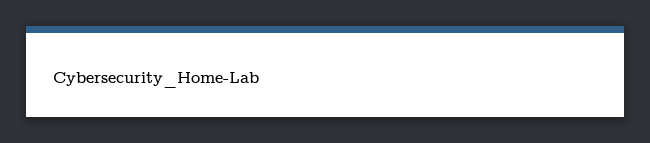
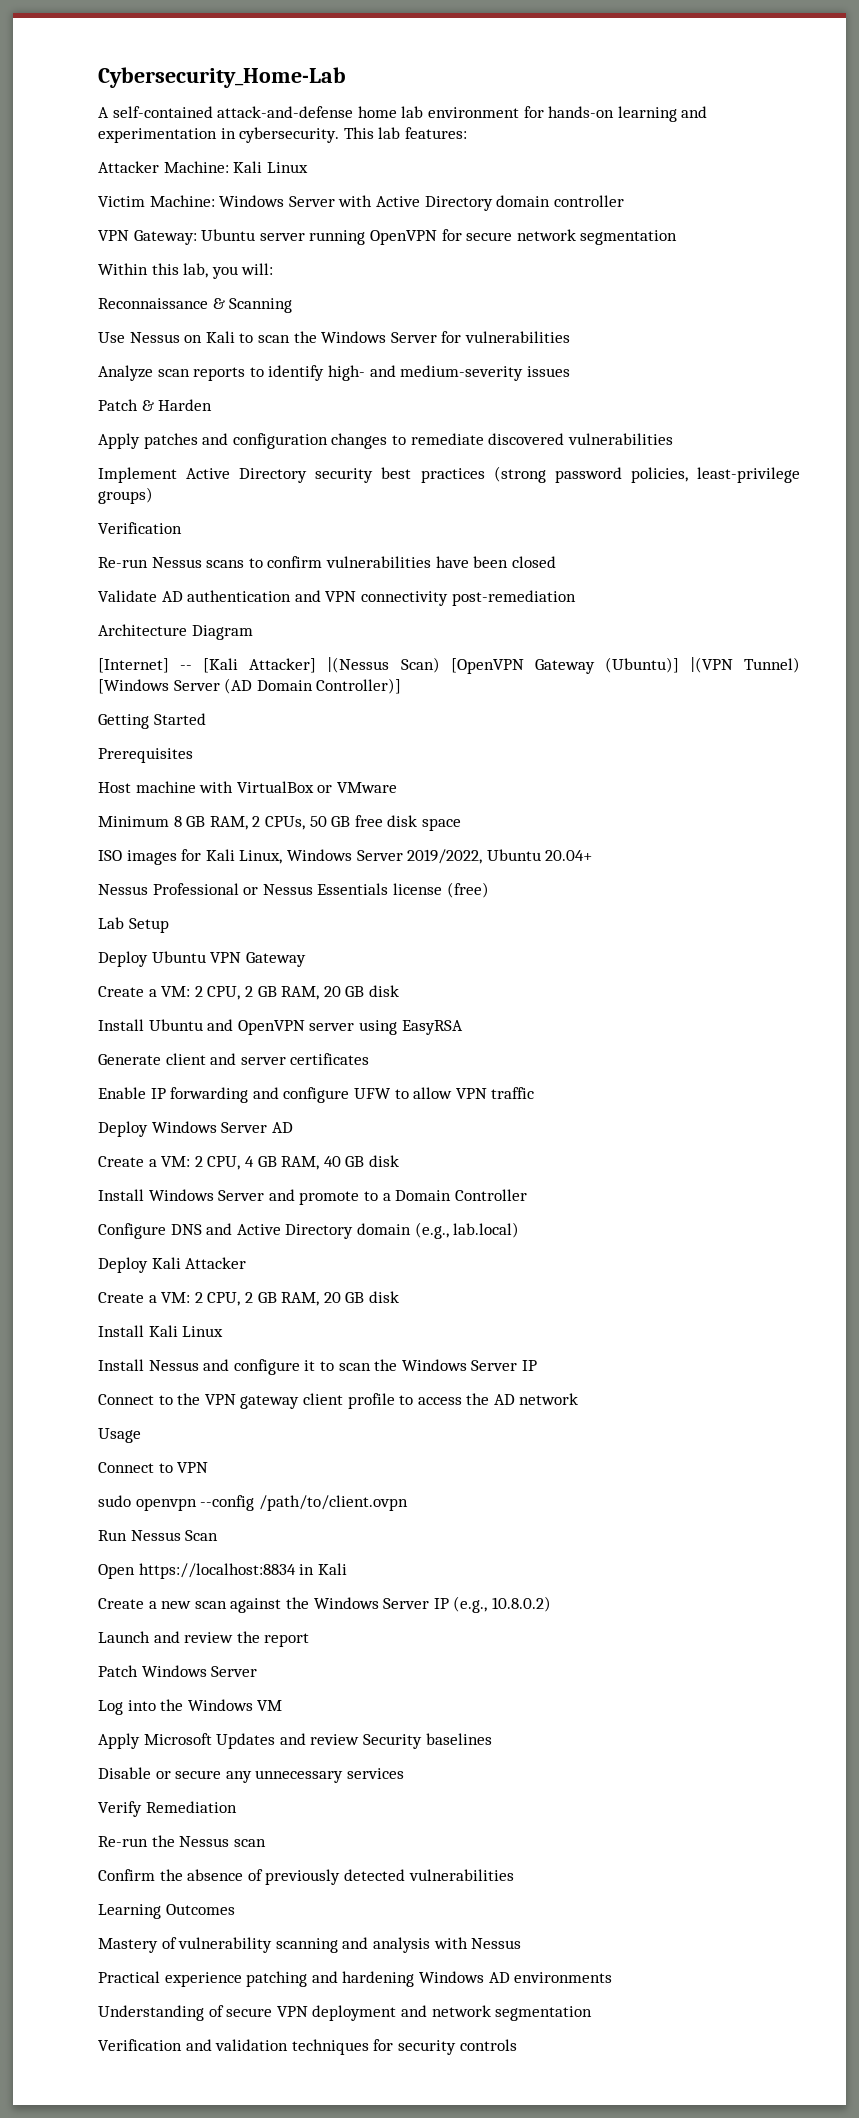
+ A self-contained attack-and-defense home lab environment for hands-on learning and experimentation in cybersecurity. This lab features:
+ Attacker Machine: Kali Linux
+ Victim Machine: Windows Server with Active Directory domain controller
+ VPN Gateway: Ubuntu server running OpenVPN for secure network segmentation
+ Within this lab, you will:
+ Reconnaissance & Scanning
+ Use Nessus on Kali to scan the Windows Server for vulnerabilities
+ Analyze scan reports to identify high- and medium-severity issues
+ Patch & Harden
+ Apply patches and configuration changes to remediate discovered vulnerabilities
+ Implement Active Directory security best practices (strong password policies, least-privilege groups)
+ Verification
+ Re-run Nessus scans to confirm vulnerabilities have been closed
+ Validate AD authentication and VPN connectivity post-remediation
+ Architecture Diagram
+ [Internet] -- [Kali Attacker] |(Nessus Scan) [OpenVPN Gateway (Ubuntu)] |(VPN Tunnel) [Windows Server (AD Domain Controller)]
+ Getting Started
+ Prerequisites
+ Host machine with VirtualBox or VMware
+ Minimum 8 GB RAM, 2 CPUs, 50 GB free disk space
+ ISO images for Kali Linux, Windows Server 2019/2022, Ubuntu 20.04+
+ Nessus Professional or Nessus Essentials license (free)
+ Lab Setup
+ Deploy Ubuntu VPN Gateway
+ Create a VM: 2 CPU, 2 GB RAM, 20 GB disk
+ Install Ubuntu and OpenVPN server using EasyRSA
+ Generate client and server certificates
+ Enable IP forwarding and configure UFW to allow VPN traffic
+ Deploy Windows Server AD
+ Create a VM: 2 CPU, 4 GB RAM, 40 GB disk
+ Install Windows Server and promote to a Domain Controller
+ Configure DNS and Active Directory domain (e.g., lab.local)
+ Deploy Kali Attacker
+ Create a VM: 2 CPU, 2 GB RAM, 20 GB disk
+ Install Kali Linux
+ Install Nessus and configure it to scan the Windows Server IP
+ Connect to the VPN gateway client profile to access the AD network
+ Usage
+ Connect to VPN
+ sudo openvpn --config /path/to/client.ovpn
+ Run Nessus Scan
+ Open https://localhost:8834 in Kali
+ Create a new scan against the Windows Server IP (e.g., 10.8.0.2)
+ Launch and review the report
+ Patch Windows Server
+ Log into the Windows VM
+ Apply Microsoft Updates and review Security baselines
+ Disable or secure any unnecessary services
+ Verify Remediation
+ Re-run the Nessus scan
+ Confirm the absence of previously detected vulnerabilities
+ Learning Outcomes
+ Mastery of vulnerability scanning and analysis with Nessus
+ Practical experience patching and hardening Windows AD environments
+ Understanding of secure VPN deployment and network segmentation
+ Verification and validation techniques for security controls

